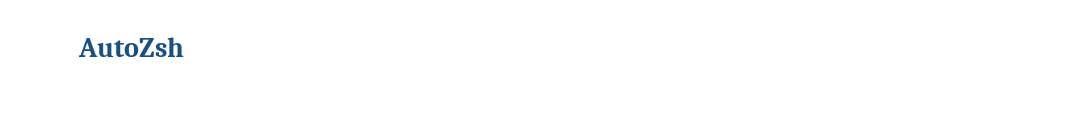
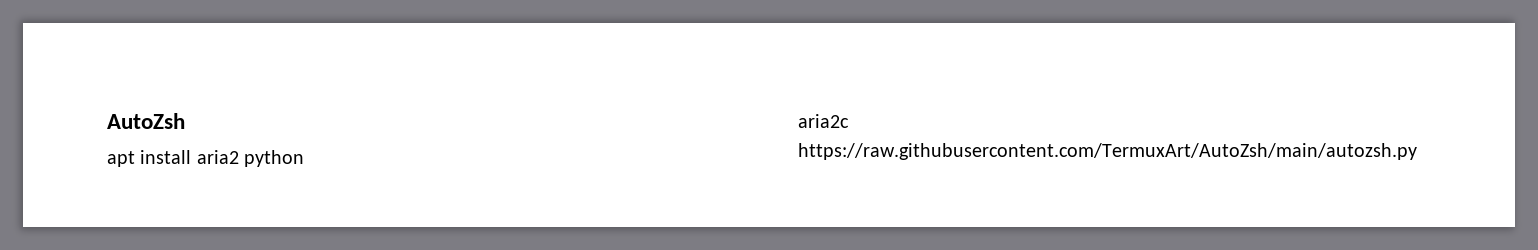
+ apt install aria2 python
+ aria2c https://raw.githubusercontent.com/TermuxArt/AutoZsh/main/autozsh.py

